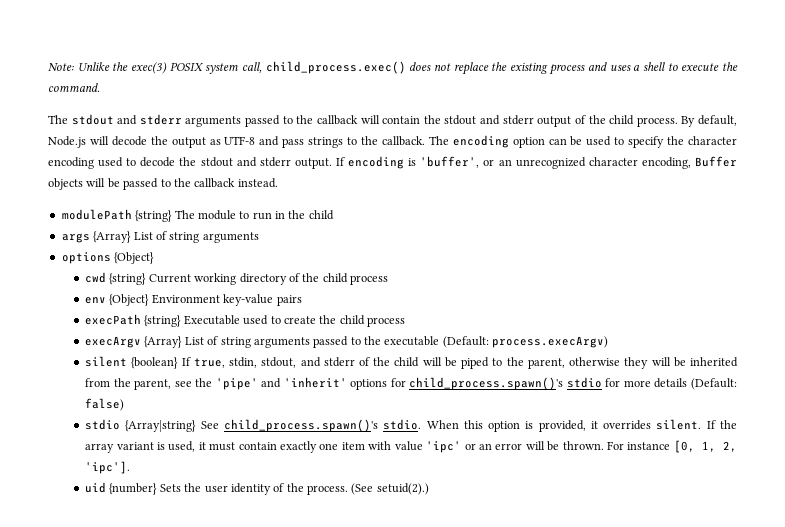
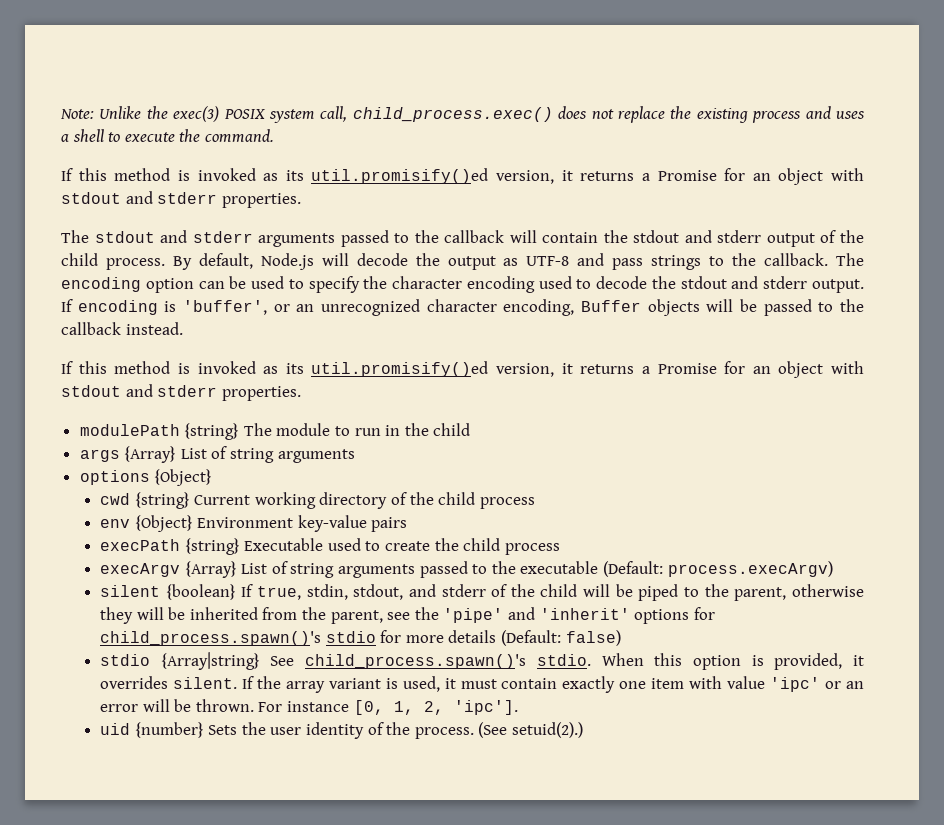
  Note: Unlike the exec(3) POSIX system call, child_process.exec() does not replace the existing process and uses a shell to execute the command.
+ If this method is invoked as its util.promisify()ed version, it returns a Promise for an object with stdout and stderr properties.
  If encoding is 'buffer', or an unrecognized character encoding, Buffer objects will be passed to the callback instead.
+ If this method is invoked as its util.promisify()ed version, it returns a Promise for an object with stdout and stderr properties.

